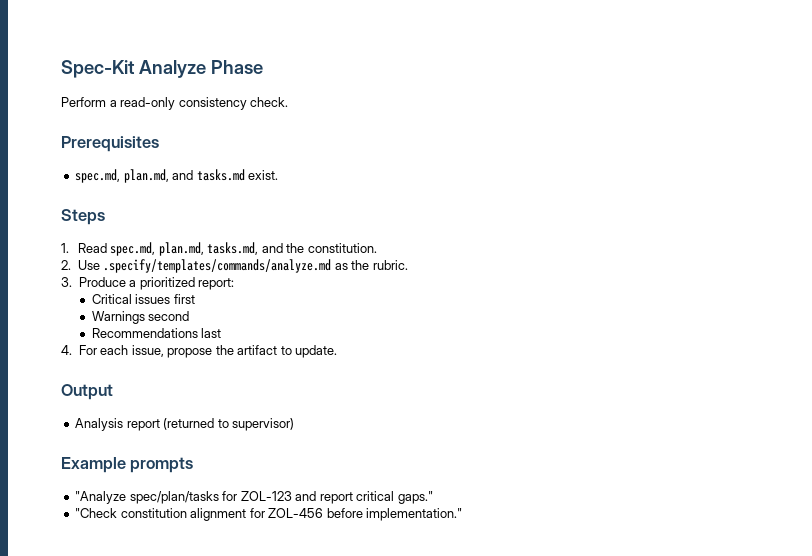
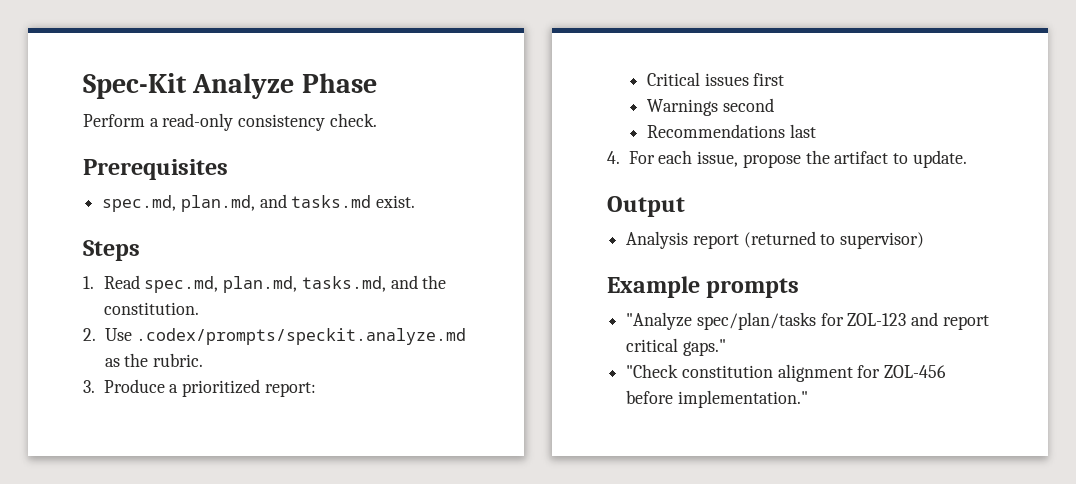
- 2. Use .specify/templates/commands/analyze.md as the rubric.
+ 2. Use .codex/prompts/speckit.analyze.md as the rubric.

